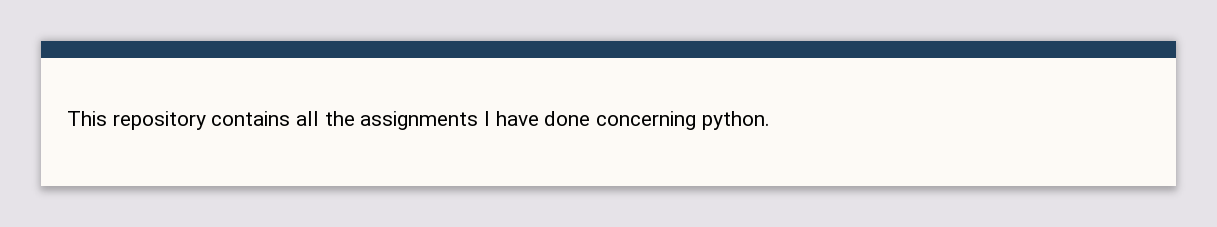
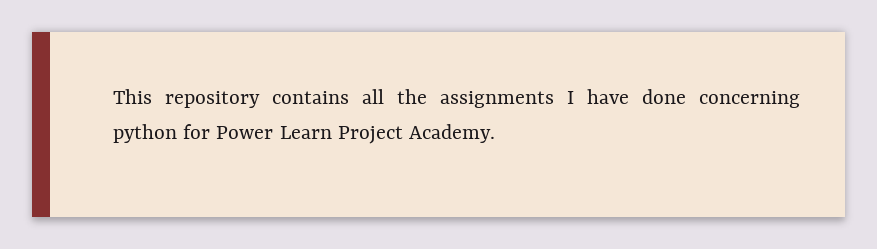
- This repository contains all the assignments I have done concerning python.
+ This repository contains all the assignments I have done concerning python for Power Learn Project Academy.

